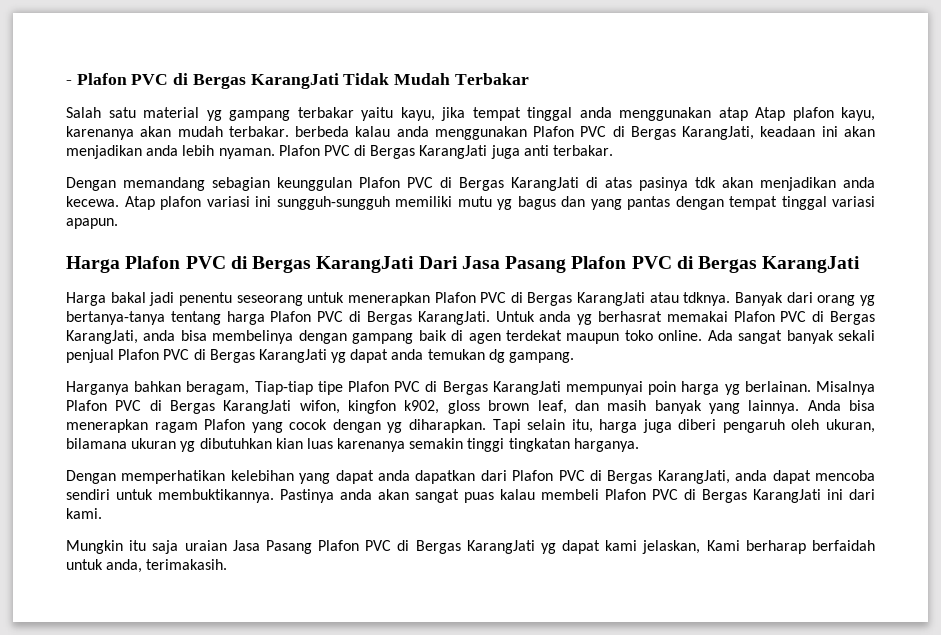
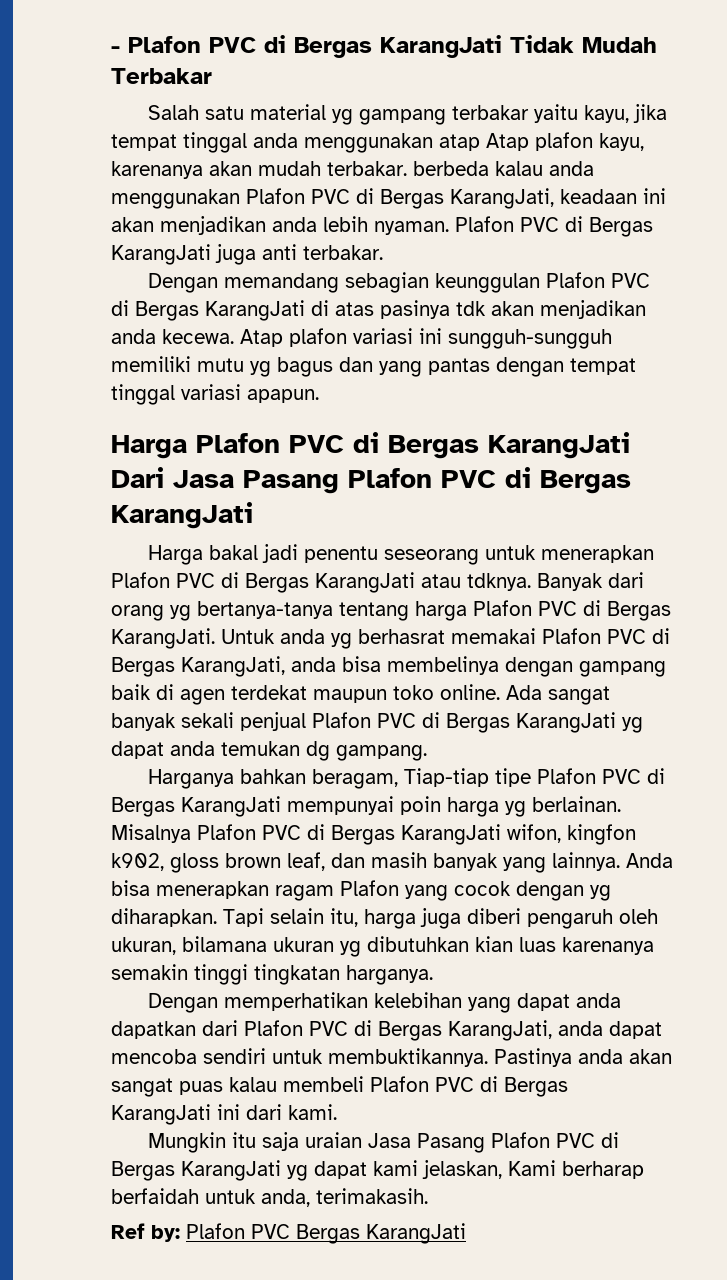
+ Ref by: Plafon PVC Bergas KarangJati

